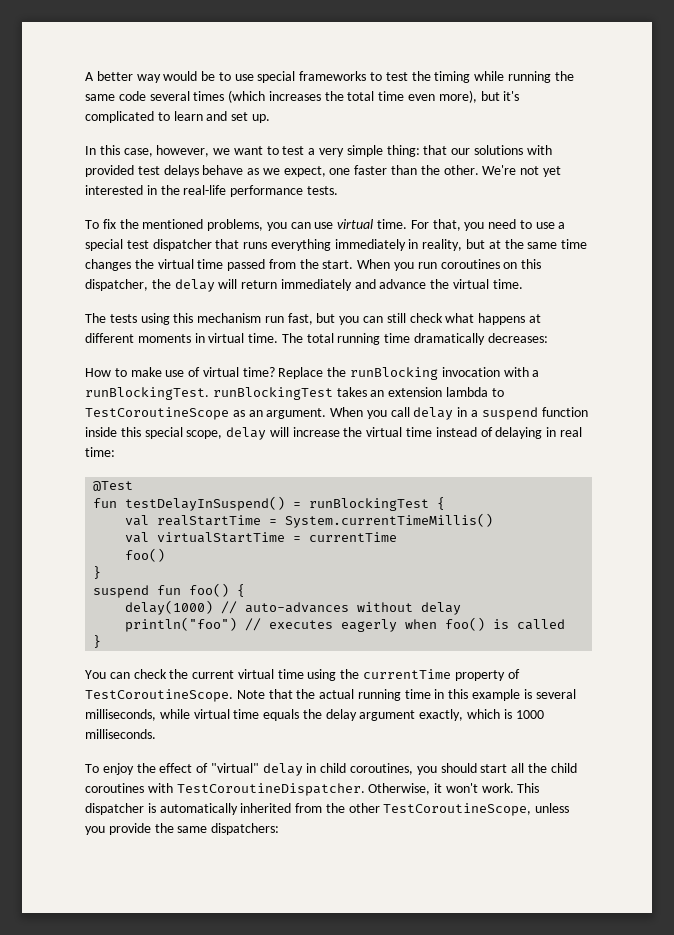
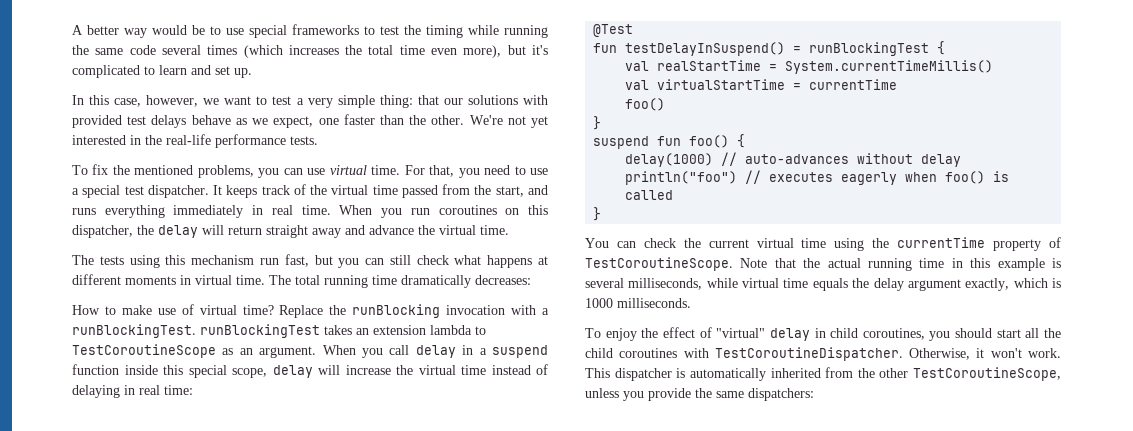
- For that, you need to use a special test dispatcher that runs everything immediately in reality, but at the same time changes the virtual time passed from the start.
+ For that, you need to use a special test dispatcher. It keeps track of the virtual time passed from the start, and runs everything immediately in real time.
- When you run coroutines on this dispatcher, the delay will return immediately and advance the virtual time.
+ When you run coroutines on this dispatcher, the delay will return straight away and advance the virtual time.

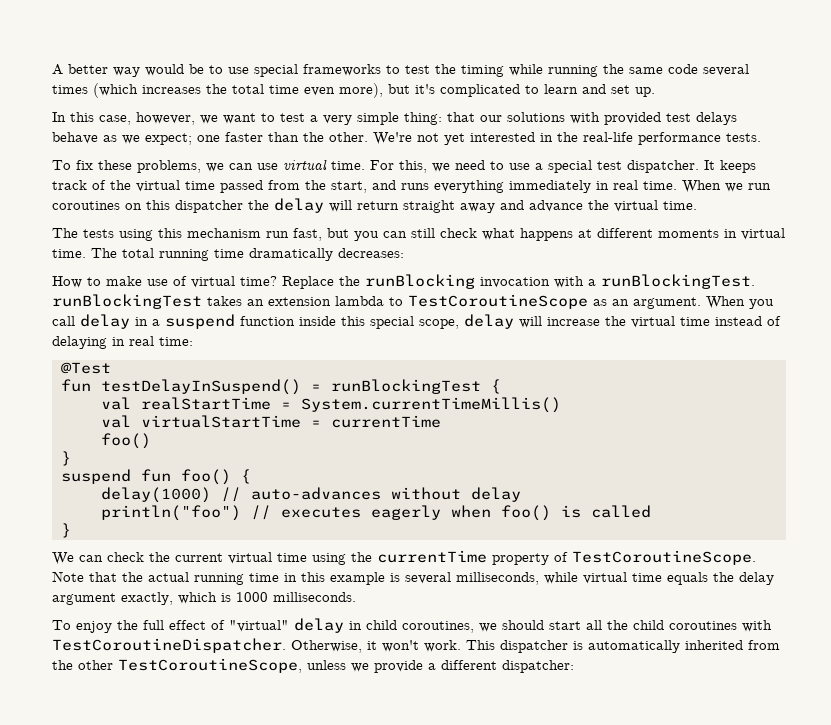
- In this case, however, we want to test a very simple thing: that our solutions with provided test delays behave as we expect, one faster than the other.
+ In this case, however, we want to test a very simple thing: that our solutions with provided test delays behave as we expect; one faster than the other.
- To fix the mentioned problems, you can use virtual time.
+ To fix these problems, we can use virtual time.
- For that, you need to use a special test dispatcher.
+ For this, we need to use a special test dispatcher.
- When you run coroutines on this dispatcher, the delay will return straight away and advance the virtual time.
+ When we run coroutines on this dispatcher the delay will return straight away and advance the virtual time.
- You can check the current virtual time using the currentTime property of TestCoroutineScope.
+ We can check the current virtual time using the currentTime property of TestCoroutineScope.
- To enjoy the effect of "virtual" delay in child coroutines, you should start all the child coroutines with TestCoroutineDispatcher.
+ To enjoy the full effect of "virtual" delay in child coroutines, we should start all the child coroutines with TestCoroutineDispatcher.
- This dispatcher is automatically inherited from the other TestCoroutineScope, unless you provide the same dispatchers:
+ This dispatcher is automatically inherited from the other TestCoroutineScope, unless we provide a different dispatcher:

